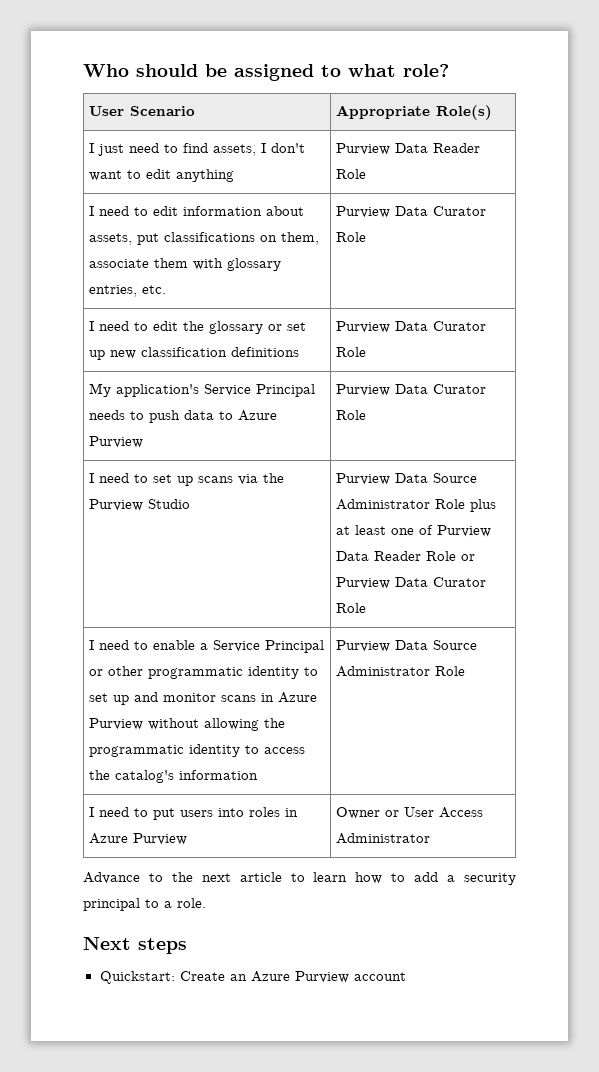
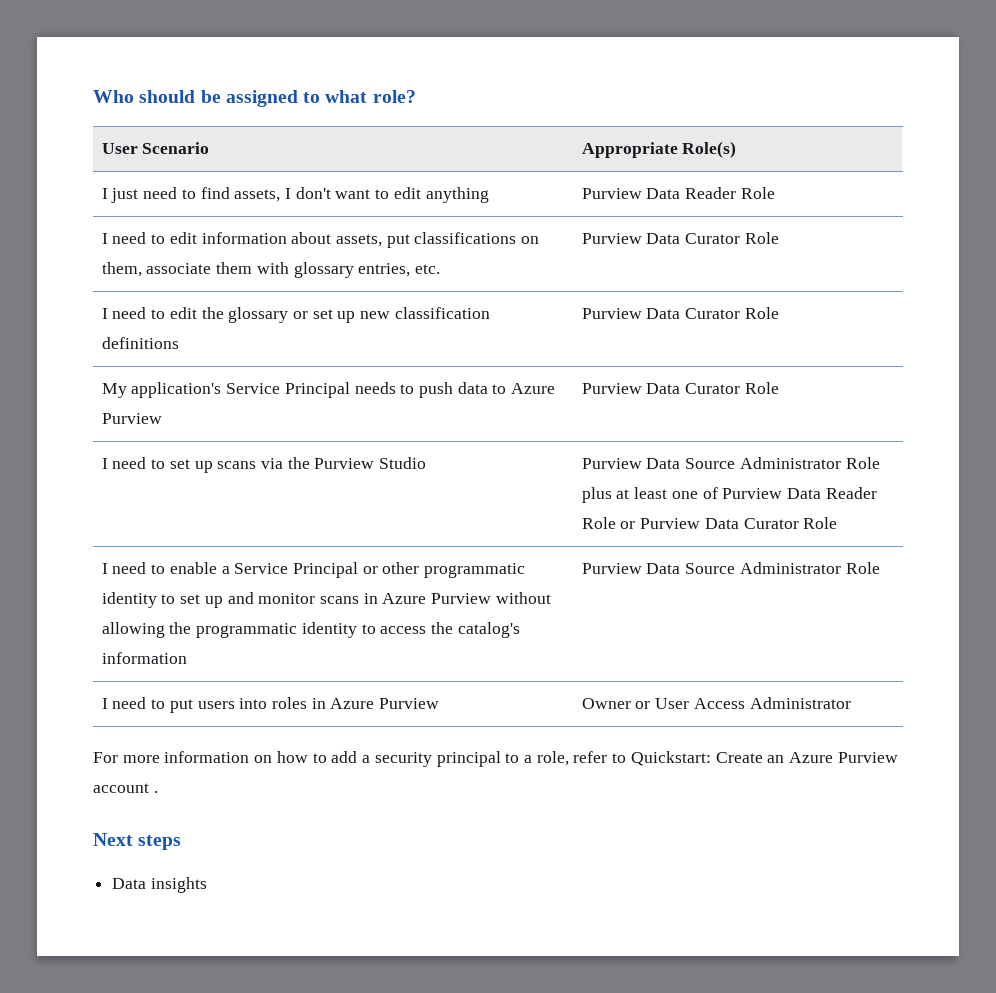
- Advance to the next article to learn how to add a security principal to a role.
+ For more information on how to add a security principal to a role, refer to Quickstart: Create an Azure Purview account .
  Next steps
- Quickstart: Create an Azure Purview account
+ Data insights

